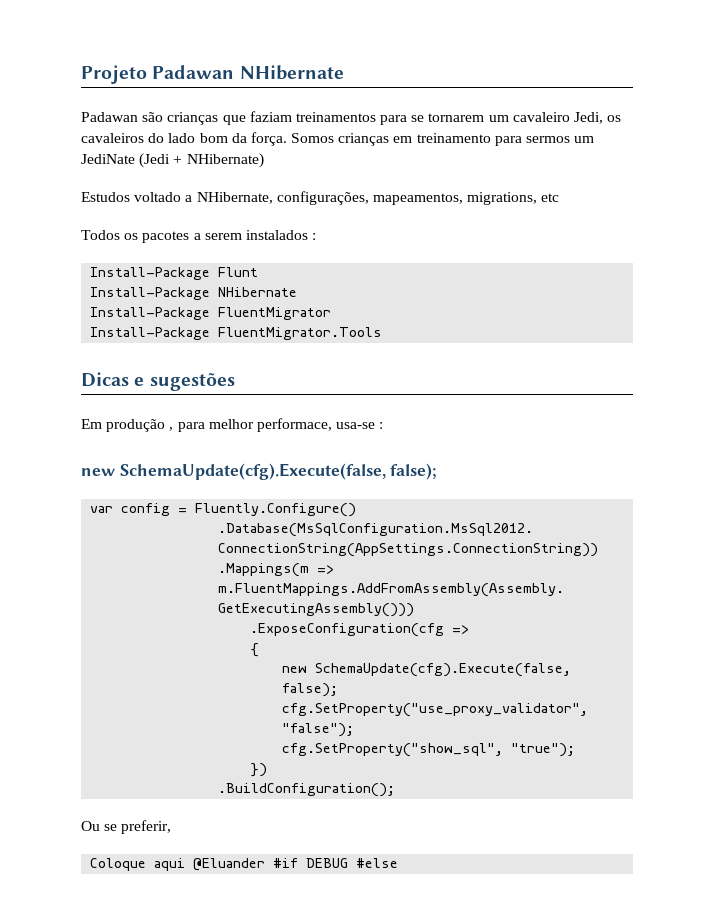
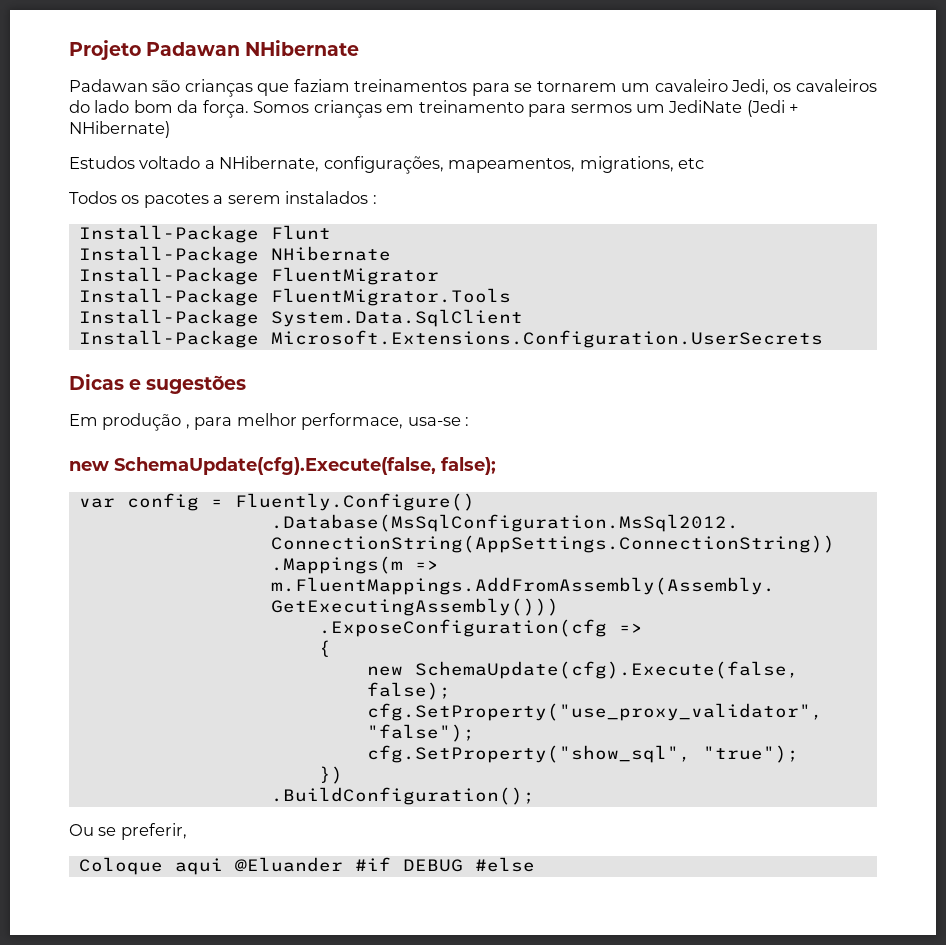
+ Install-Package System.Data.SqlClient
+ Install-Package Microsoft.Extensions.Configuration.UserSecrets

